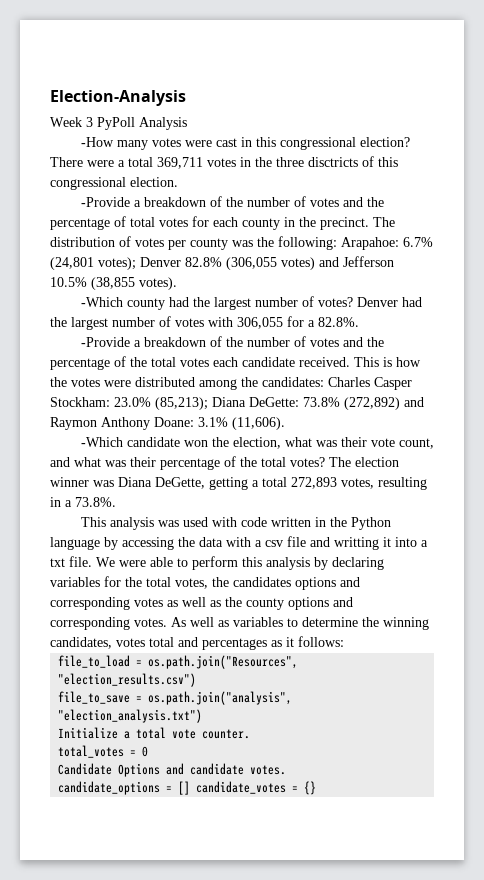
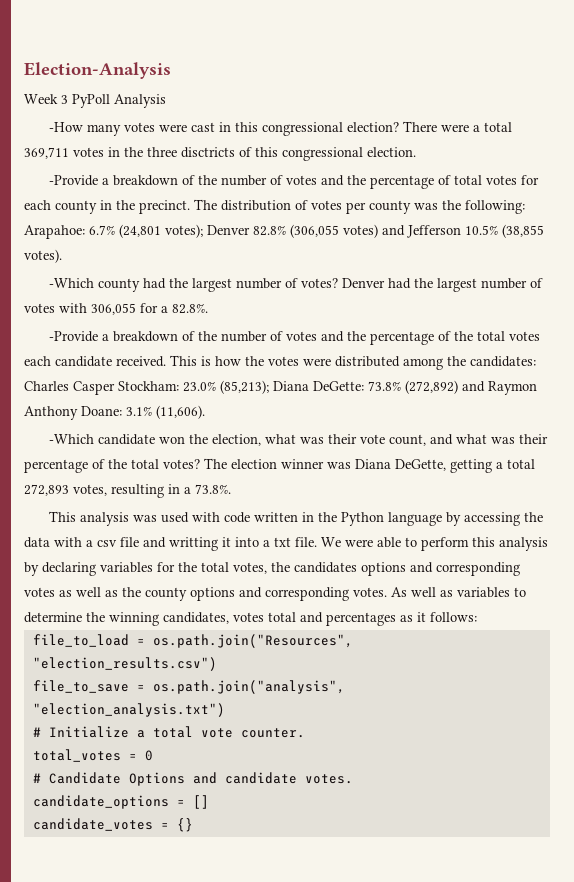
- Initialize a total vote counter.
+ # Initialize a total vote counter.
- Candidate Options and candidate votes.
+ # Candidate Options and candidate votes.
- candidate_options = [] candidate_votes = {}
+ candidate_options = []
+ candidate_votes = {}

